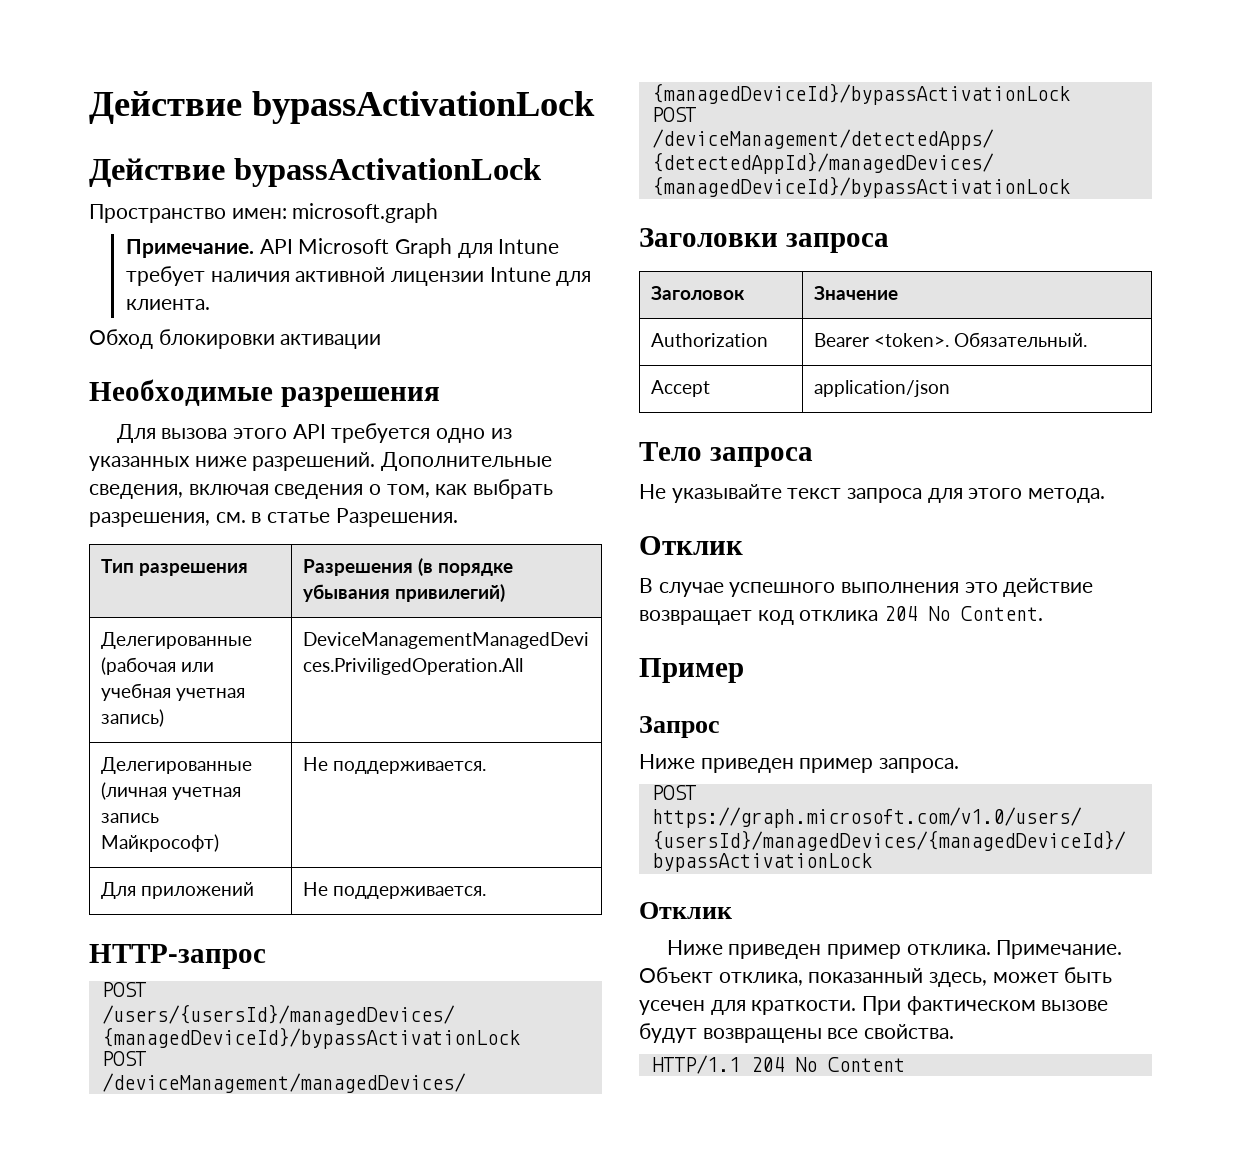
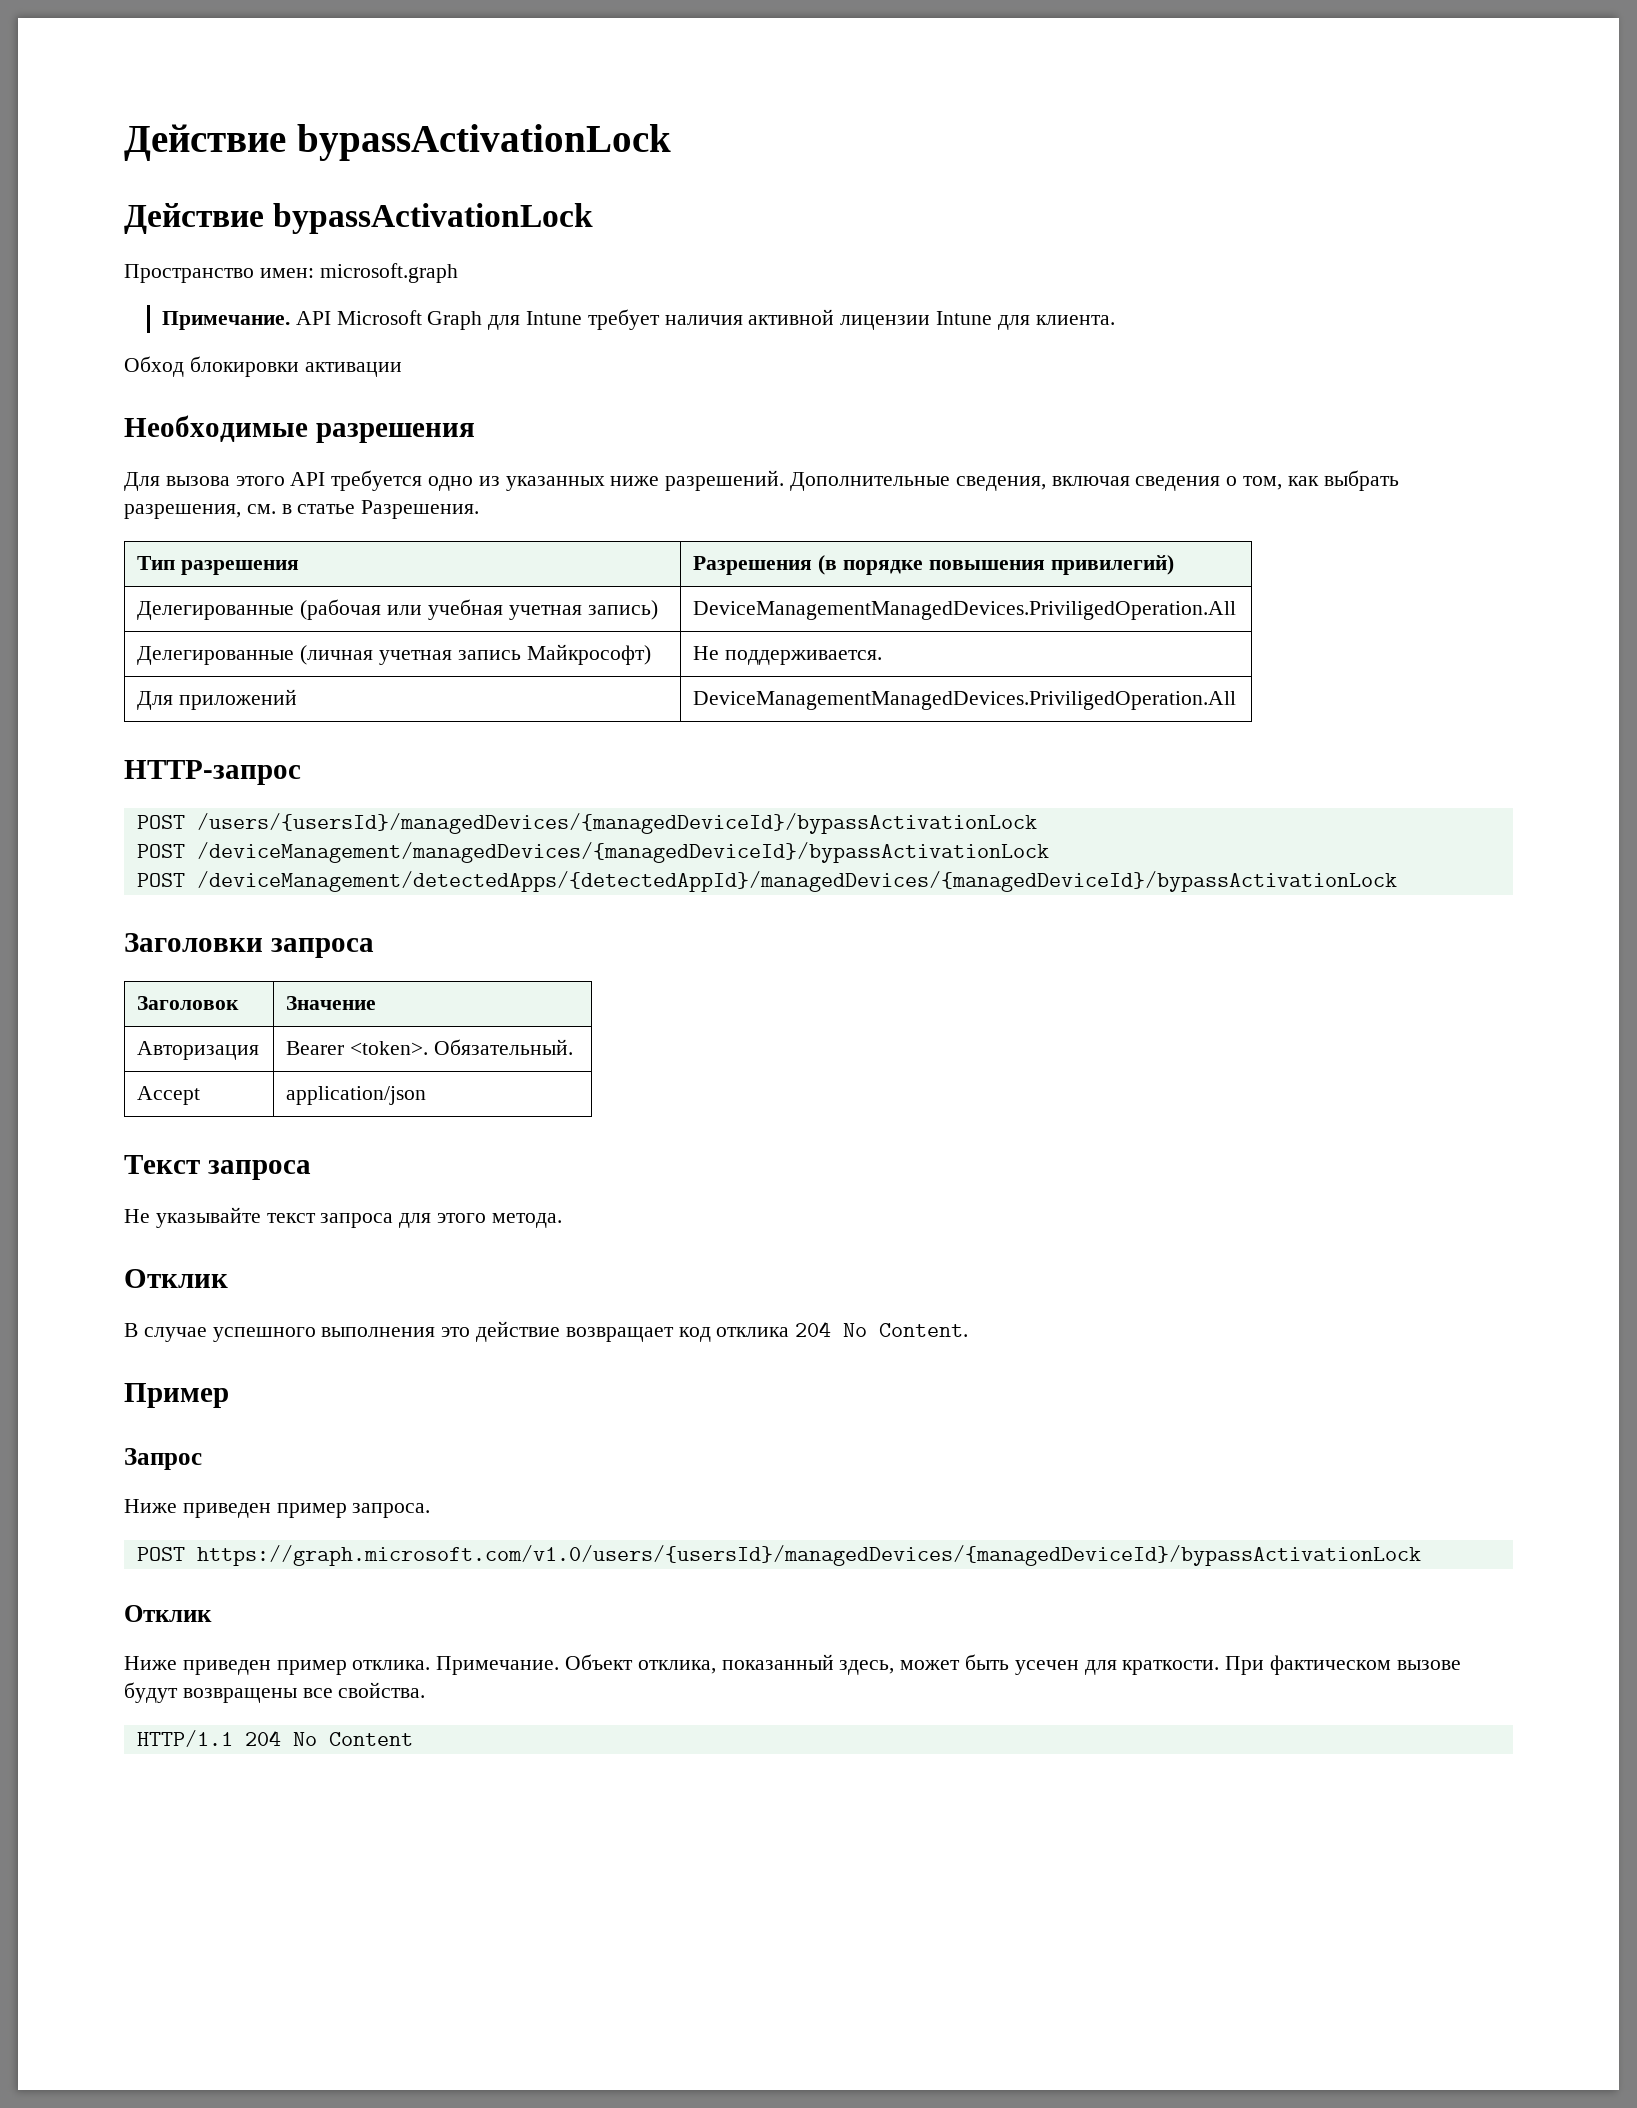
- Тип разрешения | Разрешения (в порядке убывания привилегий)
+ Тип разрешения | Разрешения (в порядке повышения привилегий)
- Для приложений | Не поддерживается.
+ Для приложений | DeviceManagementManagedDevices.PriviligedOperation.All
- Authorization | Bearer <token>. Обязательный.
+ Авторизация | Bearer <token>. Обязательный.
- Тело запроса
+ Текст запроса

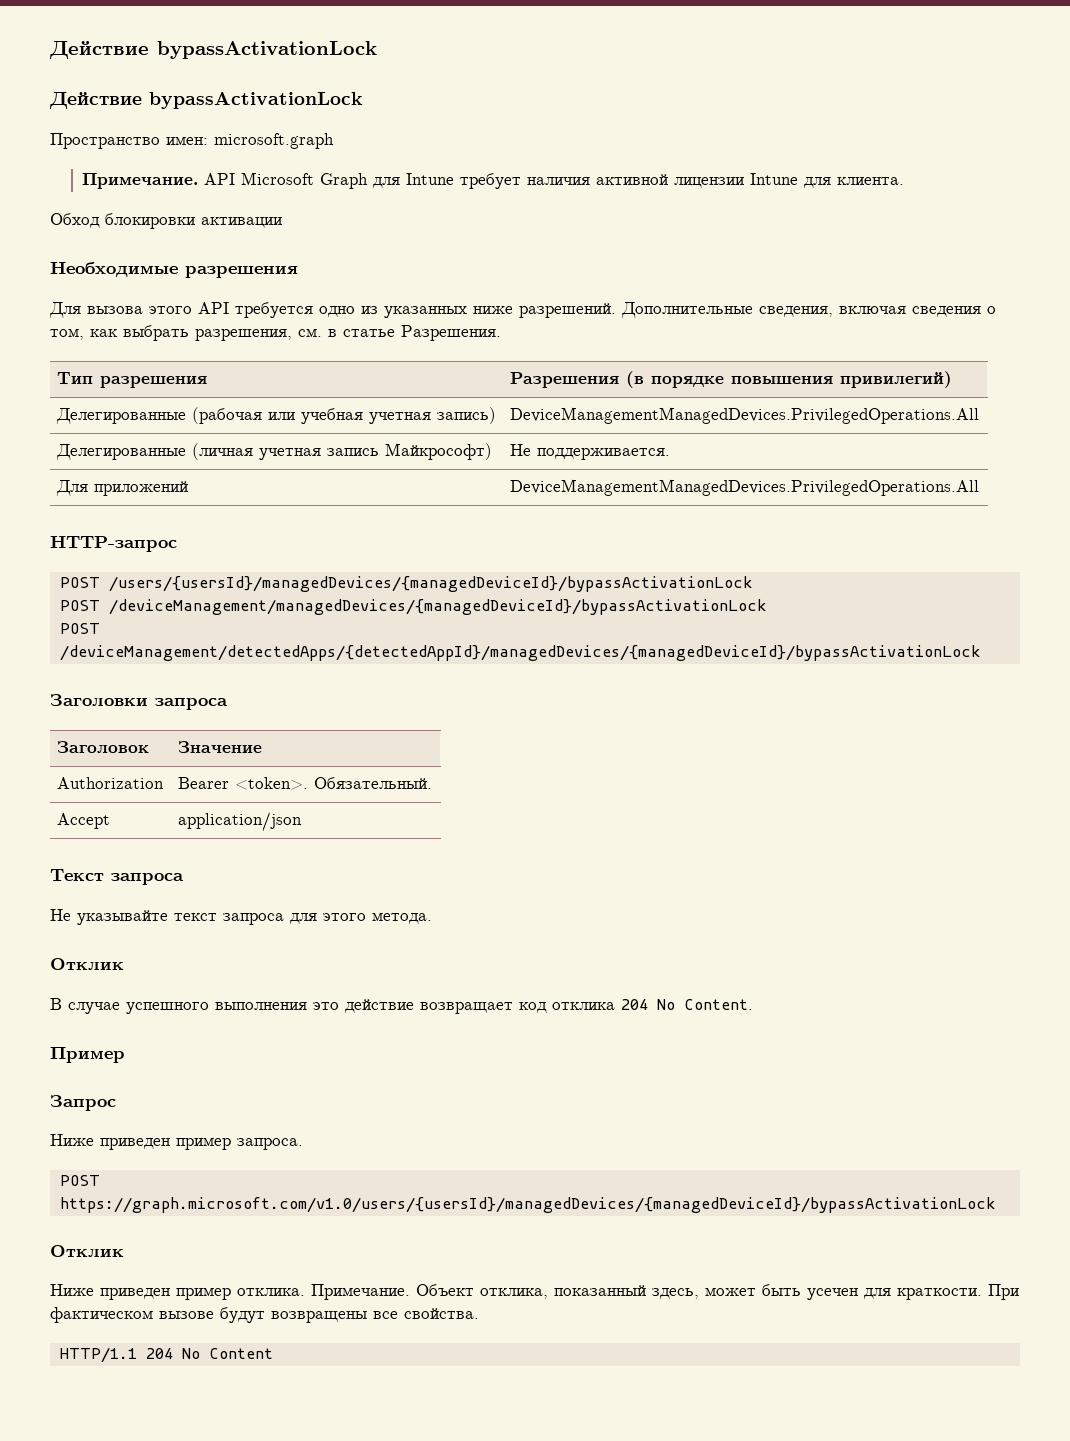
- Делегированные (рабочая или учебная учетная запись) | DeviceManagementManagedDevices.PriviligedOperation.All
+ Делегированные (рабочая или учебная учетная запись) | DeviceManagementManagedDevices.PrivilegedOperations.All
- Для приложений | DeviceManagementManagedDevices.PriviligedOperation.All
+ Для приложений | DeviceManagementManagedDevices.PrivilegedOperations.All
- Авторизация | Bearer <token>. Обязательный.
+ Authorization | Bearer <token>. Обязательный.

